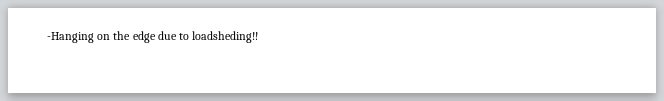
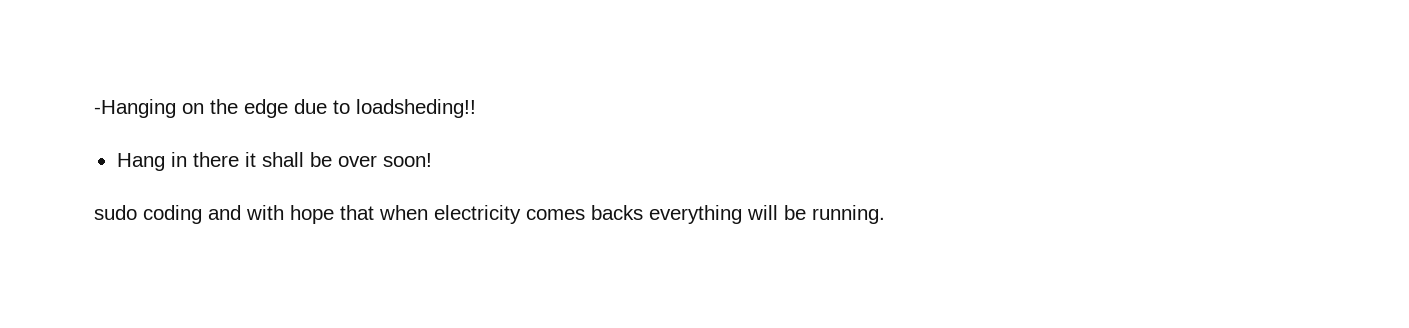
+ Hang in there it shall be over soon!
+ sudo coding and with hope that when electricity comes backs everything will be running.

